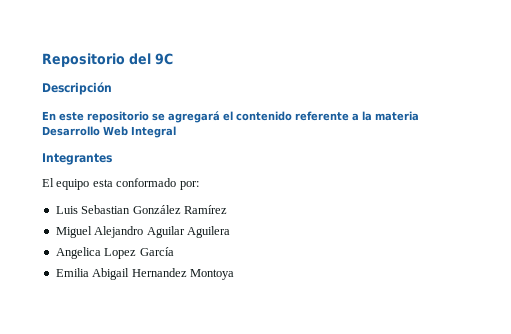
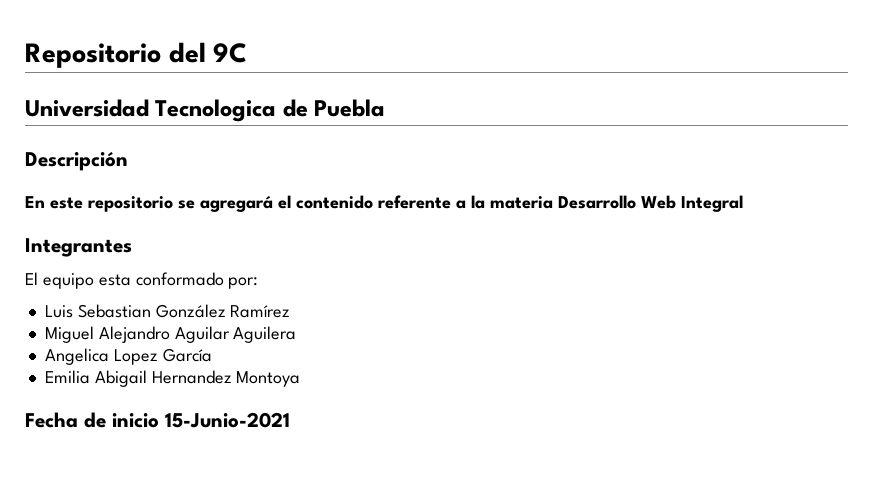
+ Universidad Tecnologica de Puebla
+ Fecha de inicio 15-Junio-2021

